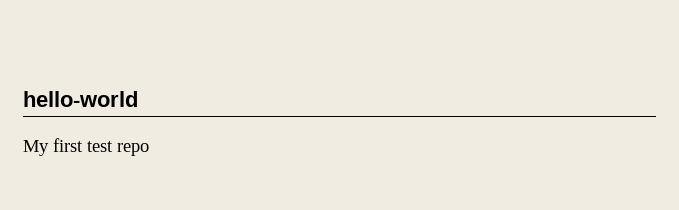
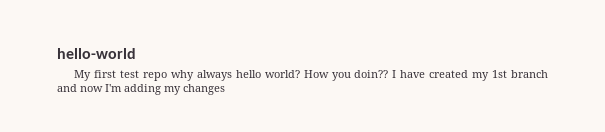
- My first test repo
+ My first test repo why always hello world? How you doin?? I have created my 1st branch and now I'm adding my changes

